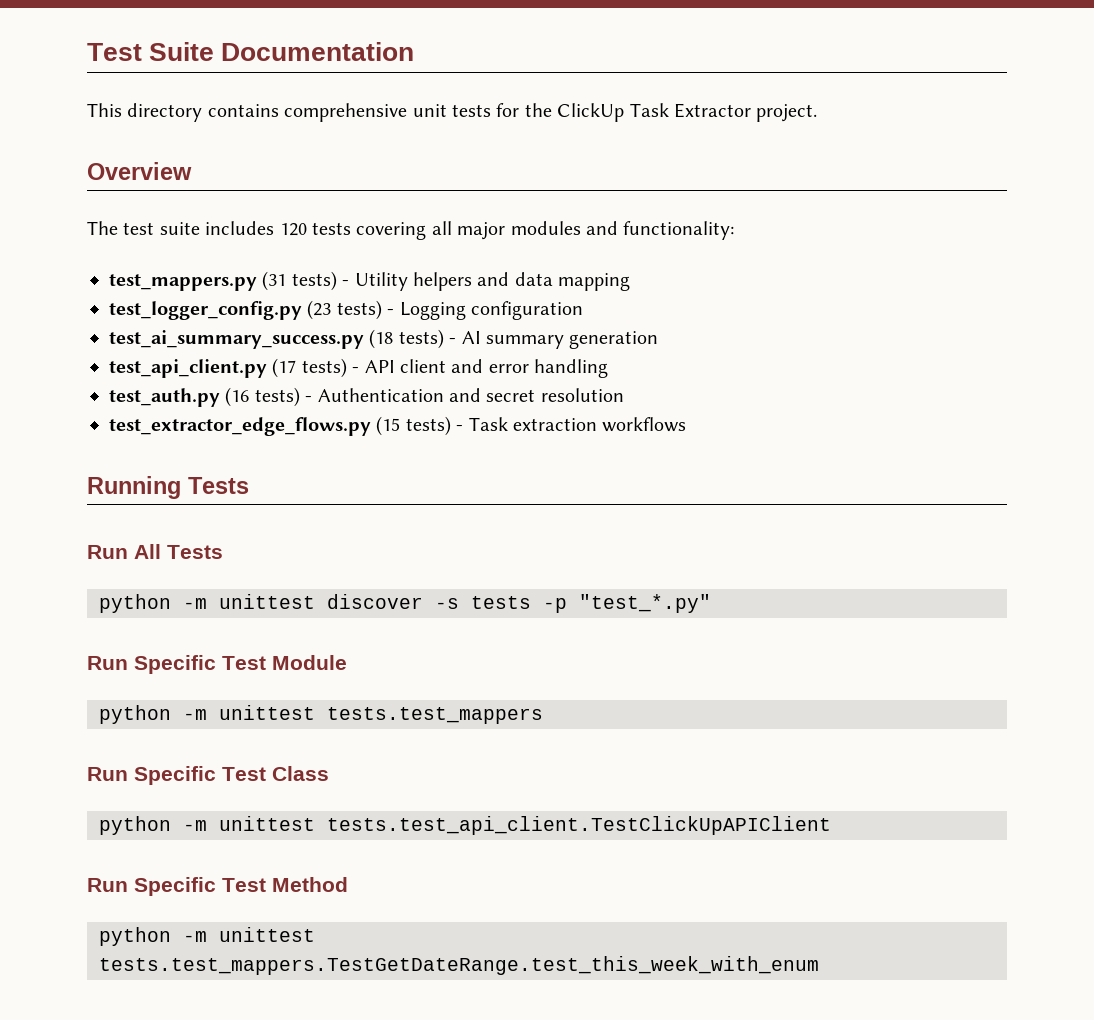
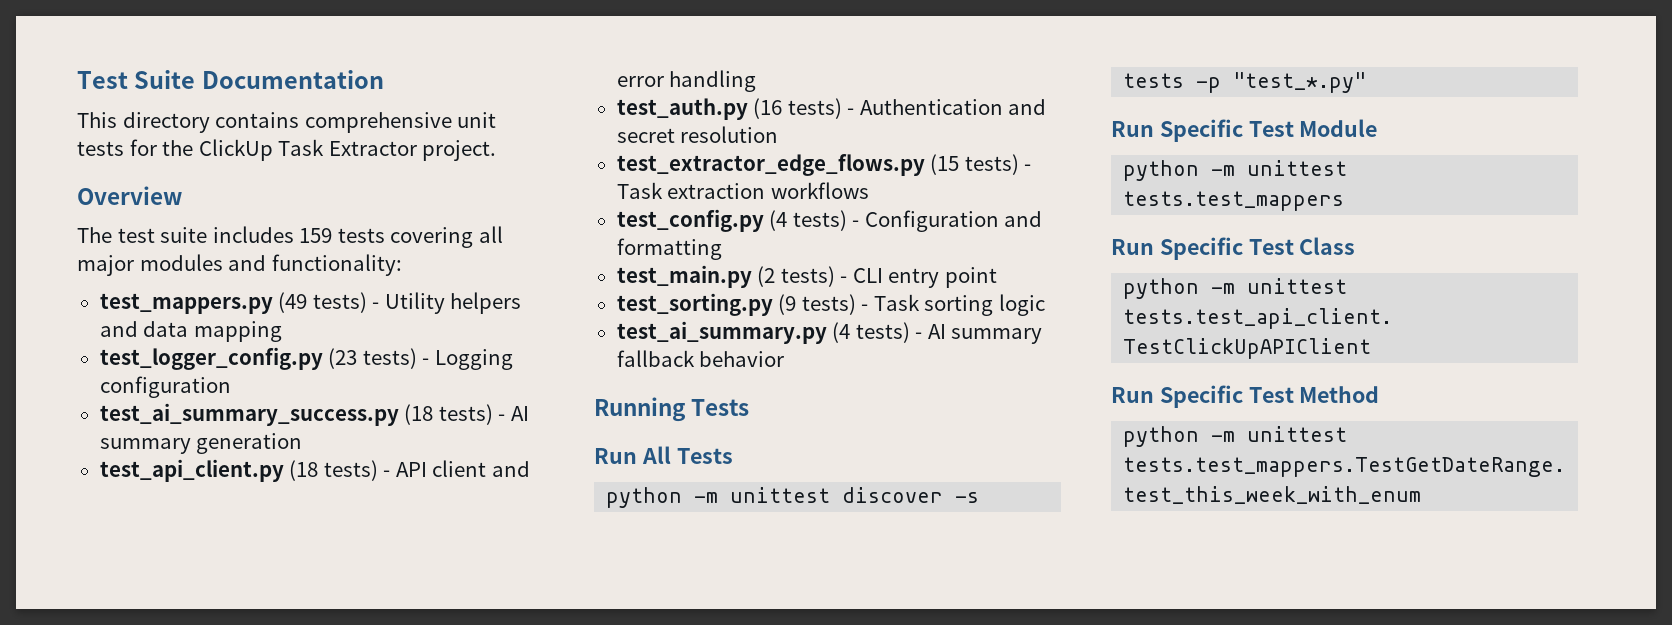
- The test suite includes 120 tests covering all major modules and functionality:
+ The test suite includes 159 tests covering all major modules and functionality:
- test_mappers.py (31 tests) - Utility helpers and data mapping
+ test_mappers.py (49 tests) - Utility helpers and data mapping
- test_api_client.py (17 tests) - API client and error handling
+ test_api_client.py (18 tests) - API client and error handling
+ test_config.py (4 tests) - Configuration and formatting
+ test_main.py (2 tests) - CLI entry point
+ test_sorting.py (9 tests) - Task sorting logic
+ test_ai_summary.py (4 tests) - AI summary fallback behavior

